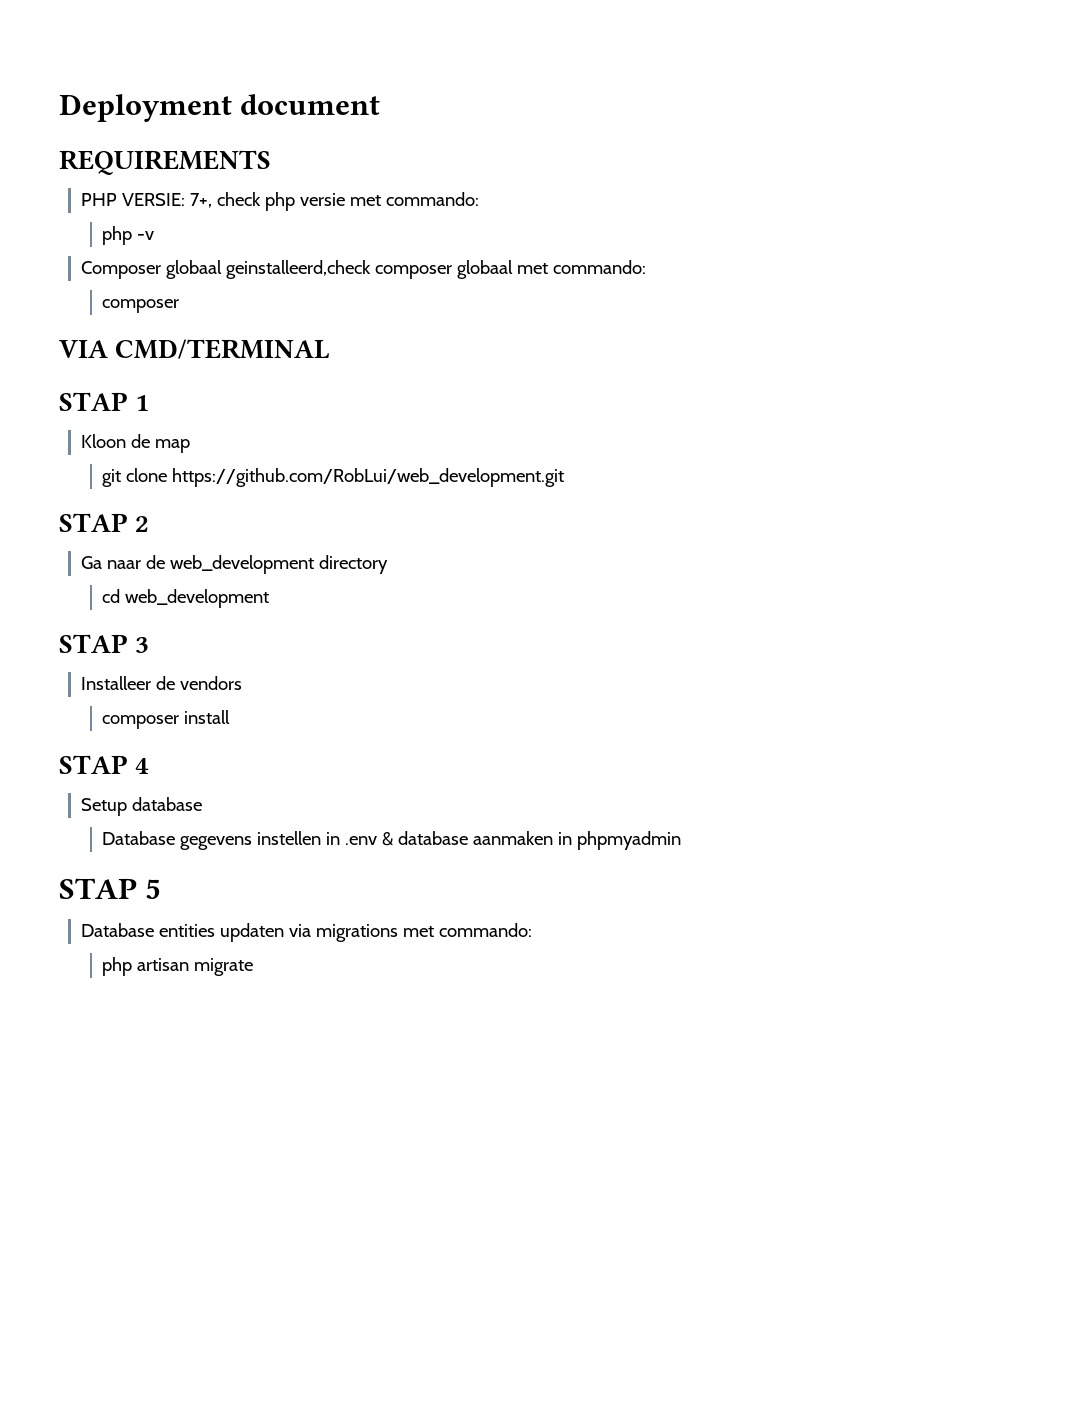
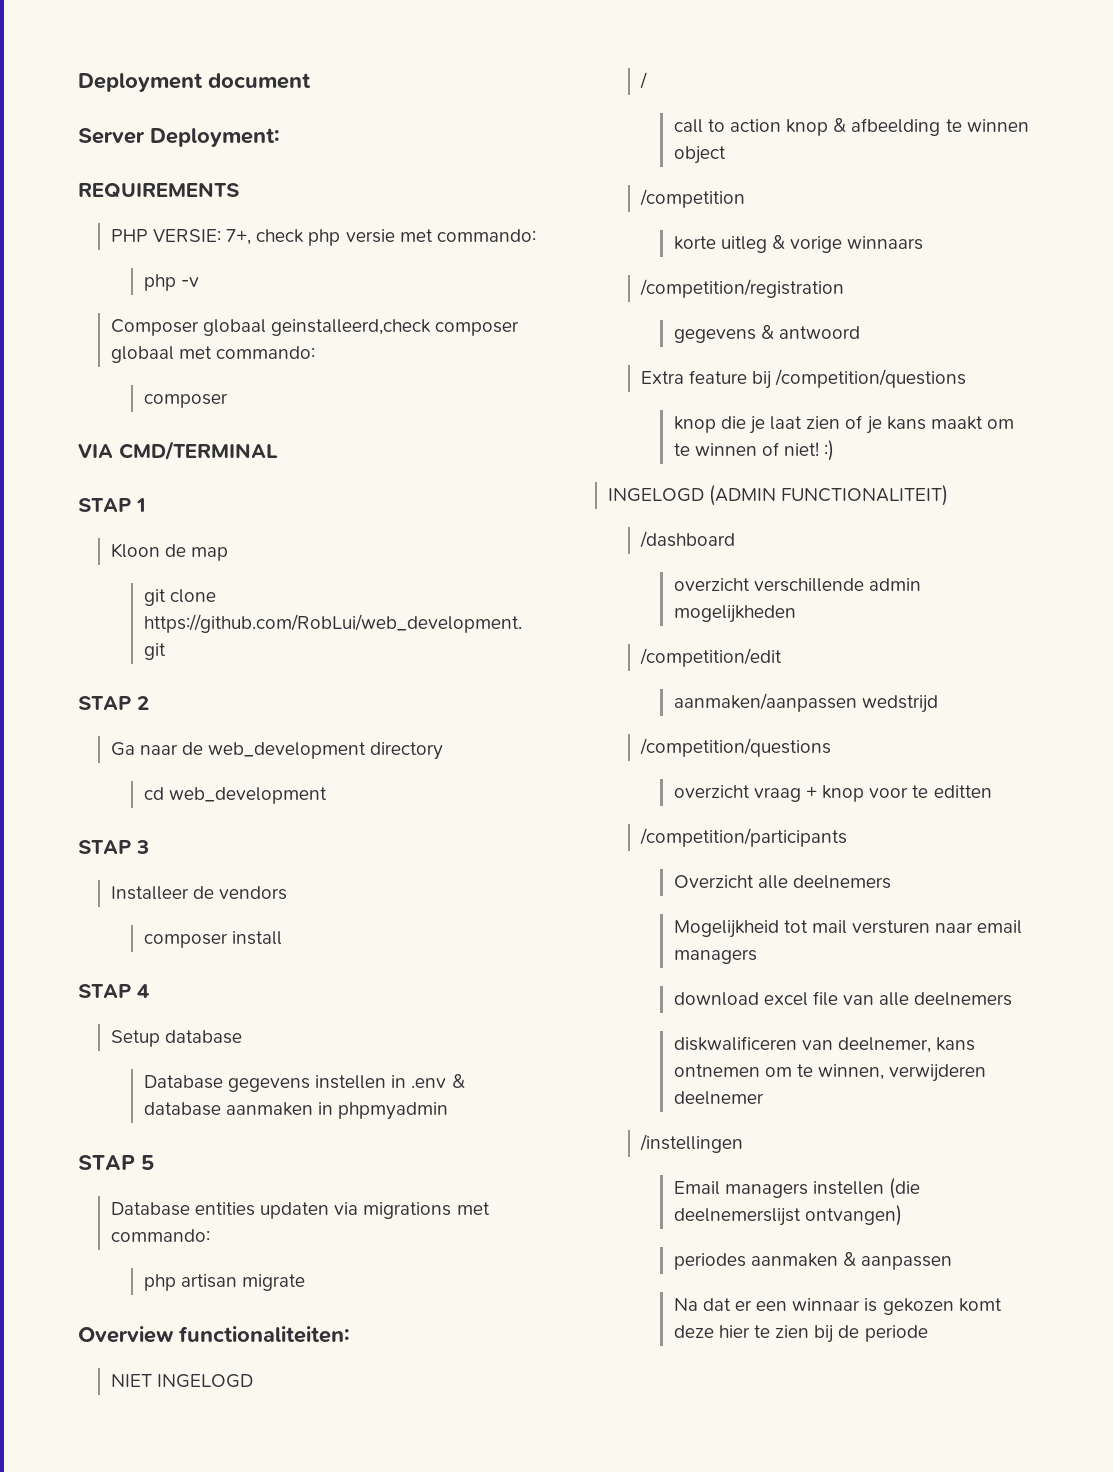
+ Server Deployment:
+ Overview functionaliteiten:
+ NIET INGELOGD
+ /
+ call to action knop & afbeelding te winnen object
+ /competition
+ korte uitleg & vorige winnaars
+ /competition/registration
+ gegevens & antwoord
+ Extra feature bij /competition/questions
+ knop die je laat zien of je kans maakt om te winnen of niet! :)
+ INGELOGD (ADMIN FUNCTIONALITEIT)
+ /dashboard
+ overzicht verschillende admin mogelijkheden
+ /competition/edit
+ aanmaken/aanpassen wedstrijd
+ /competition/questions
+ overzicht vraag + knop voor te editten
+ /competition/participants
+ Overzicht alle deelnemers
+ Mogelijkheid tot mail versturen naar email managers
+ download excel file van alle deelnemers
+ diskwalificeren van deelnemer, kans ontnemen om te winnen, verwijderen deelnemer
+ /instellingen
+ Email managers instellen (die deelnemerslijst ontvangen)
+ periodes aanmaken & aanpassen
+ Na dat er een winnaar is gekozen komt deze hier te zien bij de periode

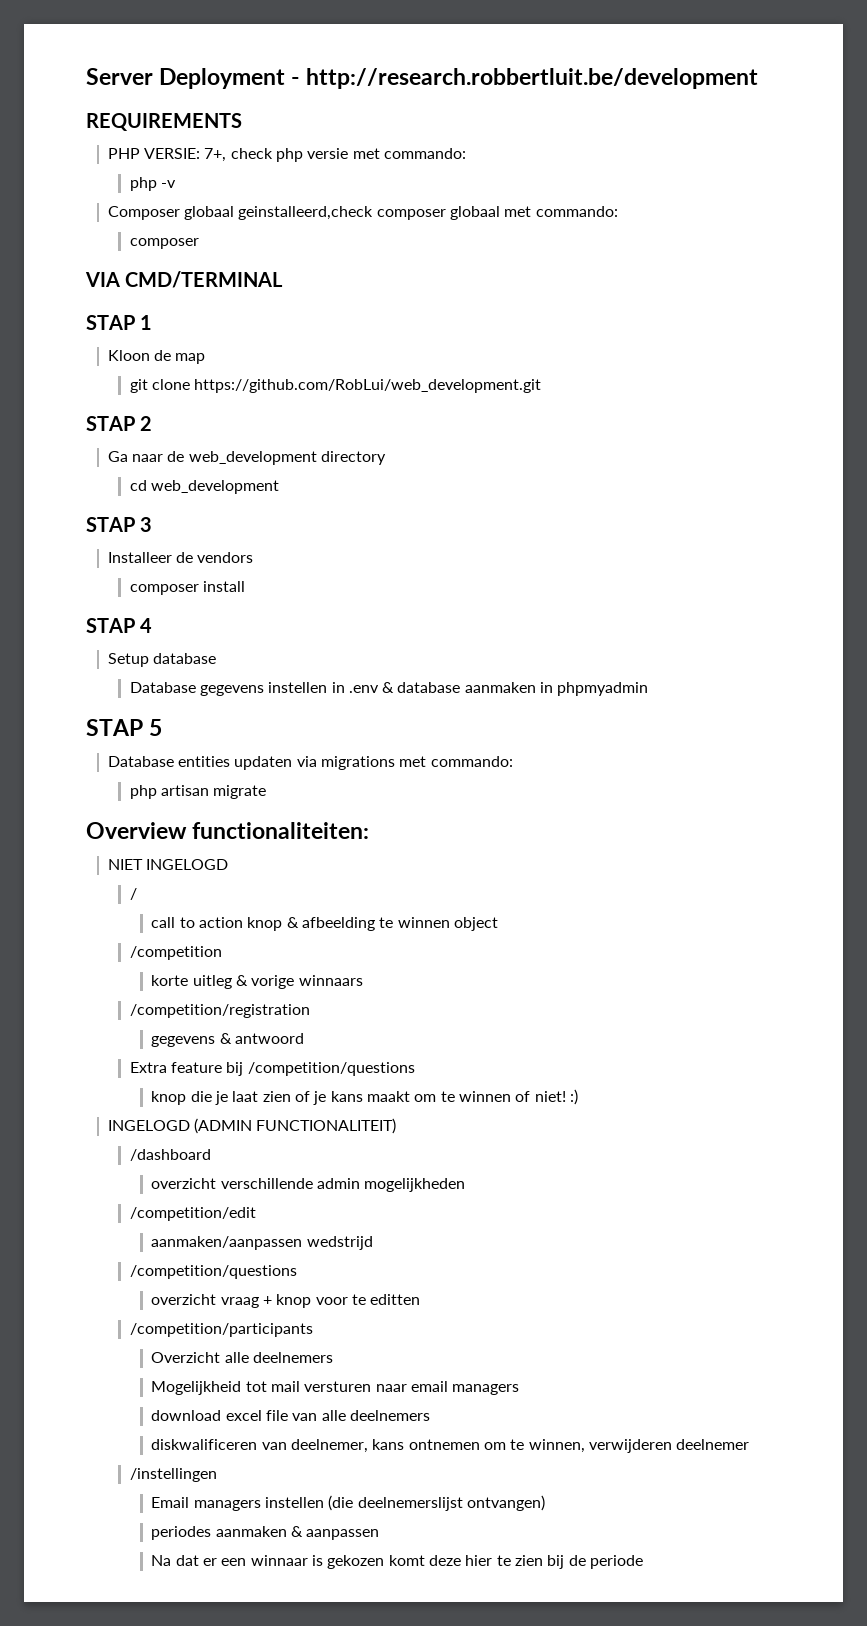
- Deployment document
- Server Deployment:
+ Server Deployment - http://research.robbertluit.be/development

